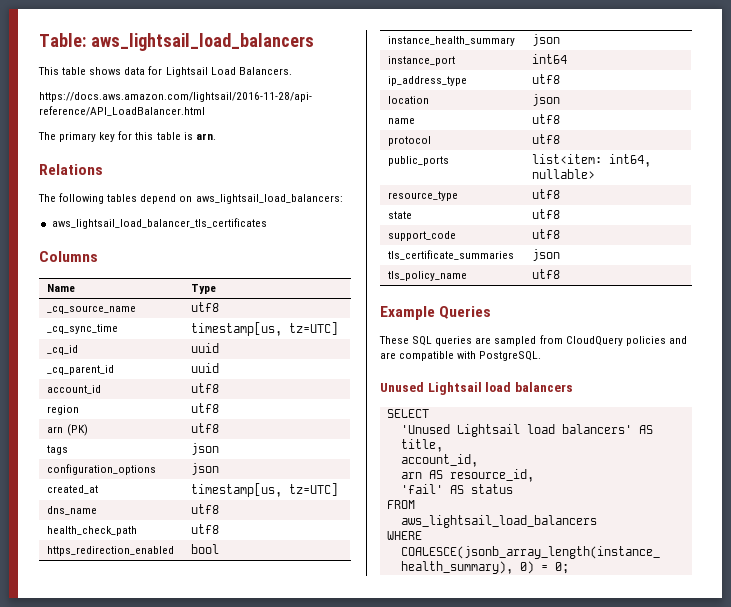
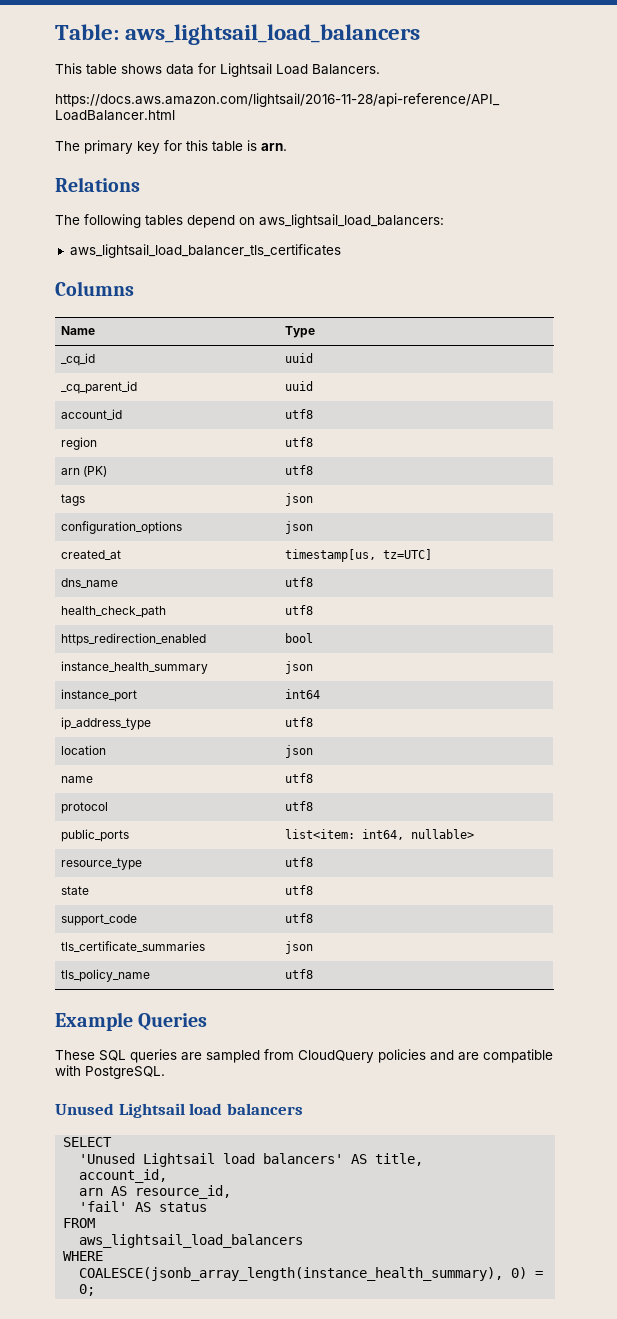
- _cq_source_name | utf8
- _cq_sync_time | timestamp[us, tz=UTC]

